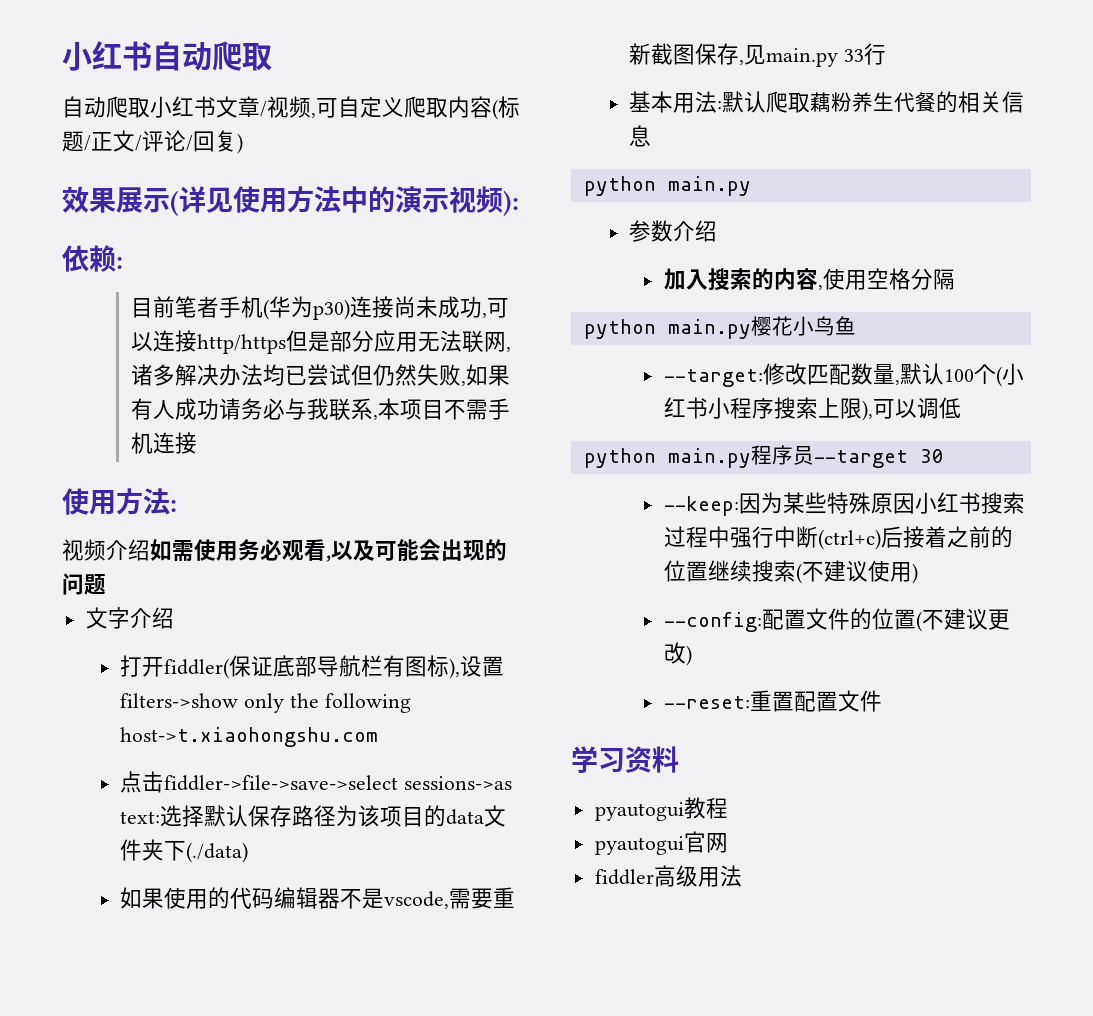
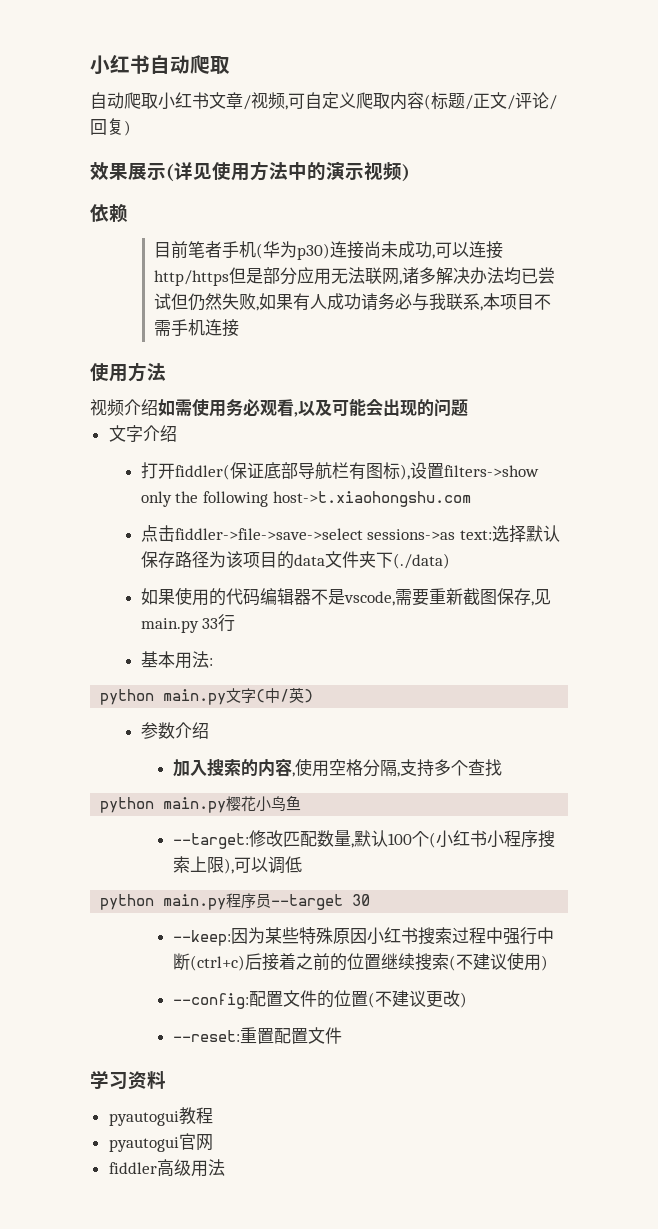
- 效果展示(详见使用方法中的演示视频):
+ 效果展示(详见使用方法中的演示视频)
- 依赖:
+ 依赖
  目前笔者手机(华为p30)连接尚未成功,可以连接http/https但是部分应用无法联网,诸多解决办法均已尝试但仍然失败,如果有人成功请务必与我联系,本项目不需手机连接
- 使用方法:
+ 使用方法
- 基本用法:默认爬取藕粉养生代餐的相关信息
- python main.py
+ 基本用法:
+ python main.py文字(中/英)
- 加入搜索的内容,使用空格分隔
+ 加入搜索的内容,使用空格分隔,支持多个查找

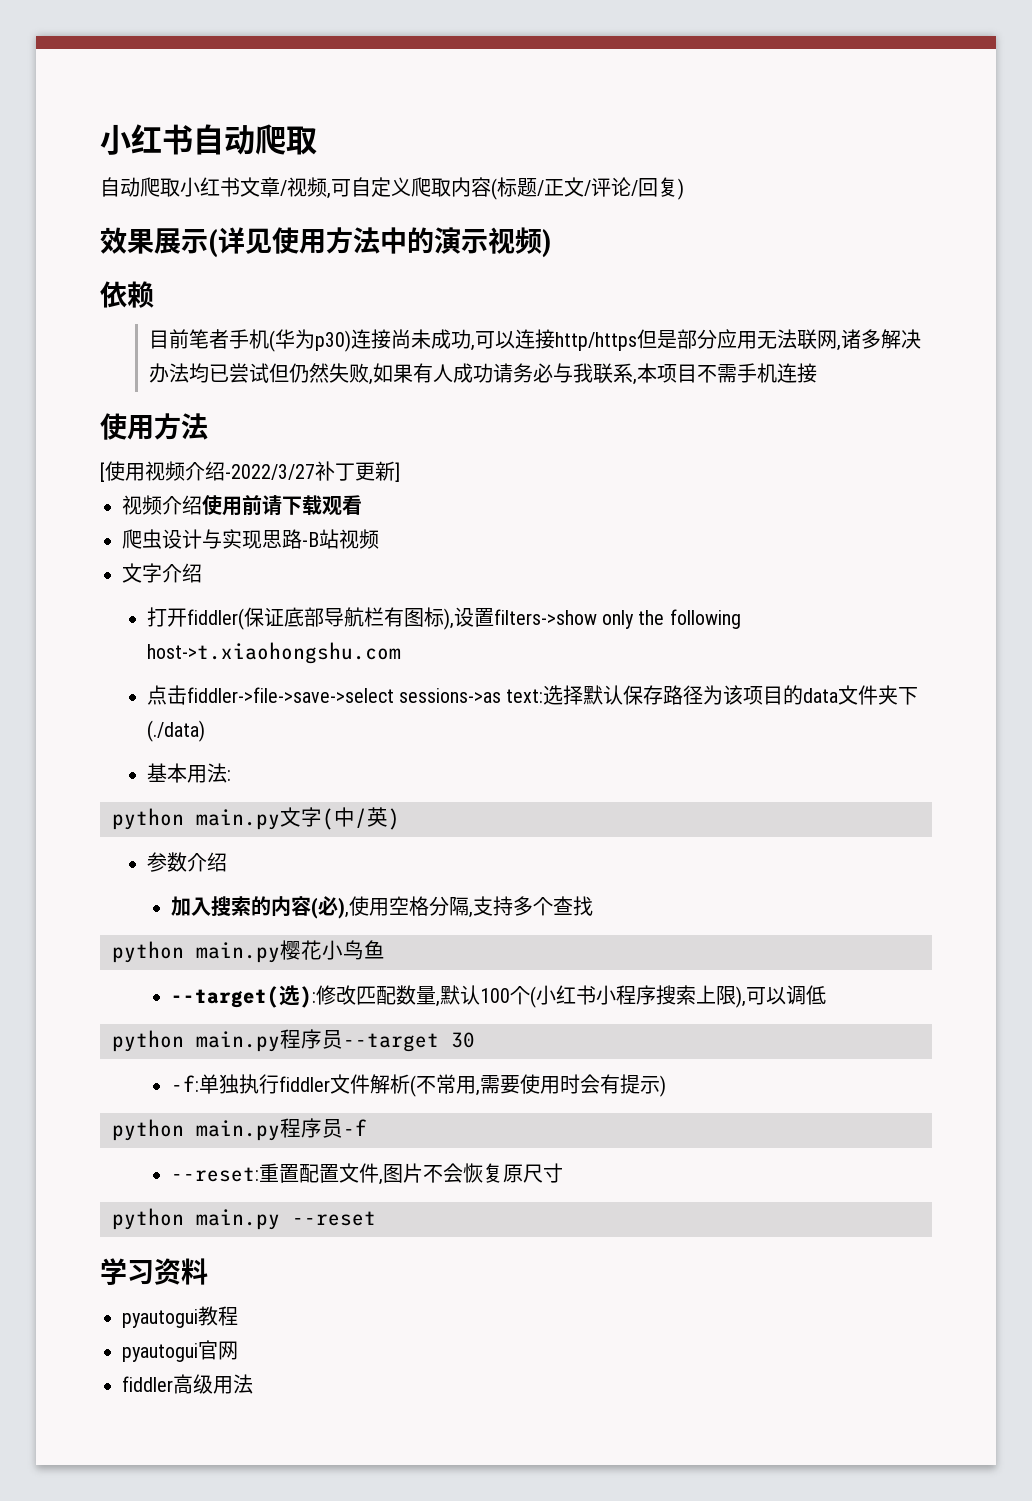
- 视频介绍如需使用务必观看,以及可能会出现的问题
+ [使用视频介绍-2022/3/27补丁更新]
+ 视频介绍使用前请下载观看
+ 爬虫设计与实现思路-B站视频
- 如果使用的代码编辑器不是vscode,需要重新截图保存,见main.py 33行
- 加入搜索的内容,使用空格分隔,支持多个查找
+ 加入搜索的内容(必),使用空格分隔,支持多个查找
- --target:修改匹配数量,默认100个(小红书小程序搜索上限),可以调低
+ --target(选):修改匹配数量,默认100个(小红书小程序搜索上限),可以调低
- --keep:因为某些特殊原因小红书搜索过程中强行中断(ctrl+c)后接着之前的位置继续搜索(不建议使用)
- --config:配置文件的位置(不建议更改)
- --reset:重置配置文件
+ -f:单独执行fiddler文件解析(不常用,需要使用时会有提示)
+ python main.py程序员-f
+ --reset:重置配置文件,图片不会恢复原尺寸
+ python main.py --reset

